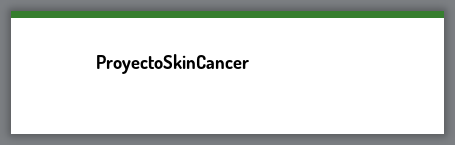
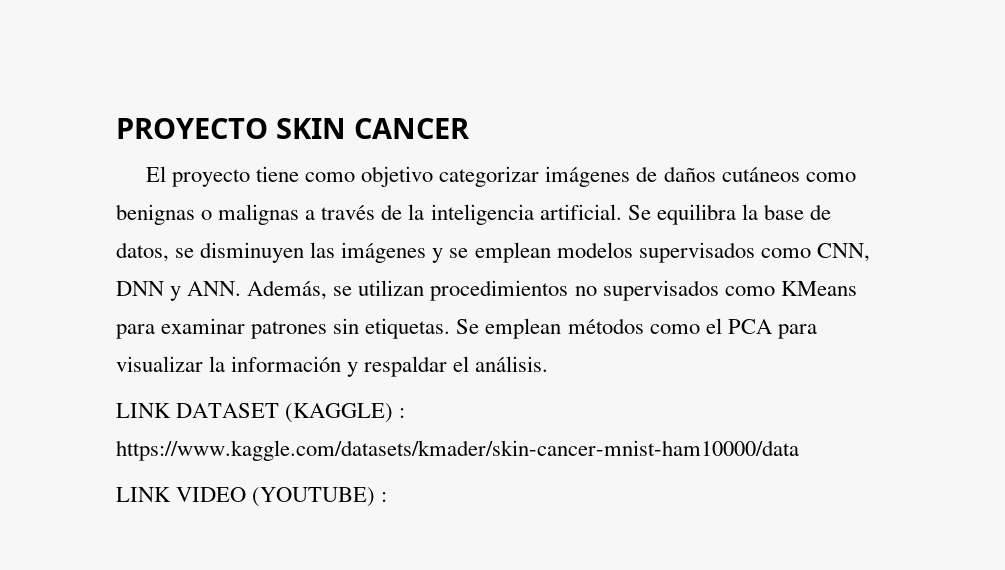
- ProyectoSkinCancer
+ PROYECTO SKIN CANCER
+ El proyecto tiene como objetivo categorizar imágenes de daños cutáneos como benignas o malignas a través de la inteligencia artificial. Se equilibra la base de datos, se disminuyen las imágenes y se emplean modelos supervisados como CNN, DNN y ANN. Además, se utilizan procedimientos no supervisados como KMeans para examinar patrones sin etiquetas. Se emplean métodos como el PCA para visualizar la información y respaldar el análisis.
+ LINK DATASET (KAGGLE) : https://www.kaggle.com/datasets/kmader/skin-cancer-mnist-ham10000/data
+ LINK VIDEO (YOUTUBE) :

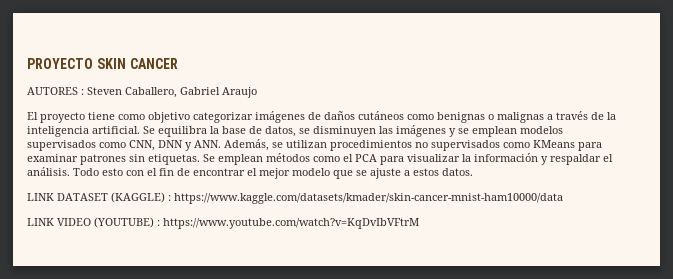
+ AUTORES : Steven Caballero, Gabriel Araujo
+ Todo esto con el fin de encontrar el mejor modelo que se ajuste a estos datos.
- LINK VIDEO (YOUTUBE) :
+ LINK VIDEO (YOUTUBE) : https://www.youtube.com/watch?v=KqDvIbVFtrM

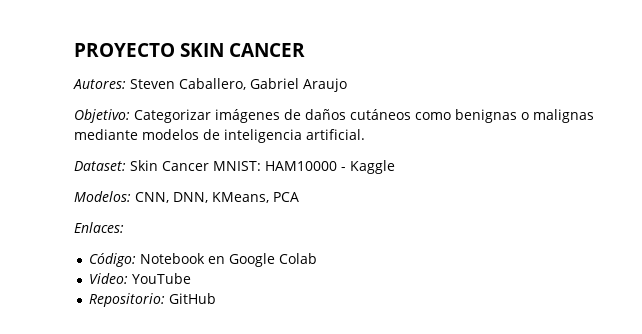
- AUTORES : Steven Caballero, Gabriel Araujo
+ Autores: Steven Caballero, Gabriel Araujo
- El proyecto tiene como objetivo categorizar imágenes de daños cutáneos como benignas o malignas a través de la inteligencia artificial. Se equilibra la base de datos, se disminuyen las imágenes y se emplean modelos supervisados como CNN, DNN y ANN. Además, se utilizan procedimientos no supervisados como KMeans para examinar patrones sin etiquetas. Se emplean métodos como el PCA para visualizar la información y respaldar el análisis. Todo esto con el fin de encontrar el mejor modelo que se ajuste a estos datos.
- LINK DATASET (KAGGLE) : https://www.kaggle.com/datasets/kmader/skin-cancer-mnist-ham10000/data
- LINK VIDEO (YOUTUBE) : https://www.youtube.com/watch?v=KqDvIbVFtrM
+ Objetivo: Categorizar imágenes de daños cutáneos como benignas o malignas mediante modelos de inteligencia artificial.
+ Dataset: Skin Cancer MNIST: HAM10000 - Kaggle
+ Modelos: CNN, DNN, KMeans, PCA
+ Enlaces:
+ Código: Notebook en Google Colab
+ Video: YouTube
+ Repositorio: GitHub

